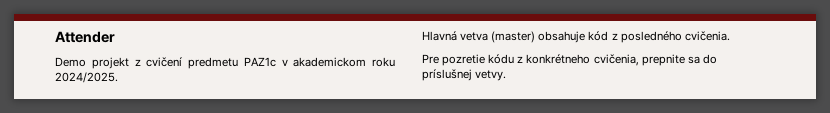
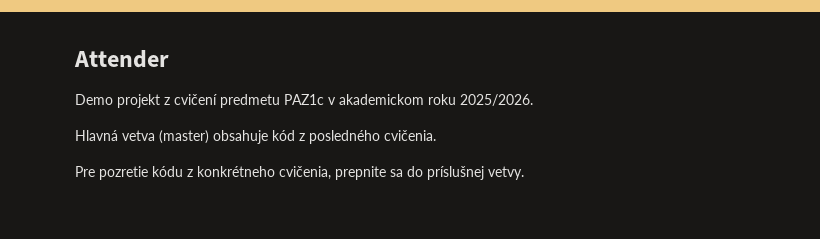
- Demo projekt z cvičení predmetu PAZ1c v akademickom roku 2024/2025.
+ Demo projekt z cvičení predmetu PAZ1c v akademickom roku 2025/2026.

